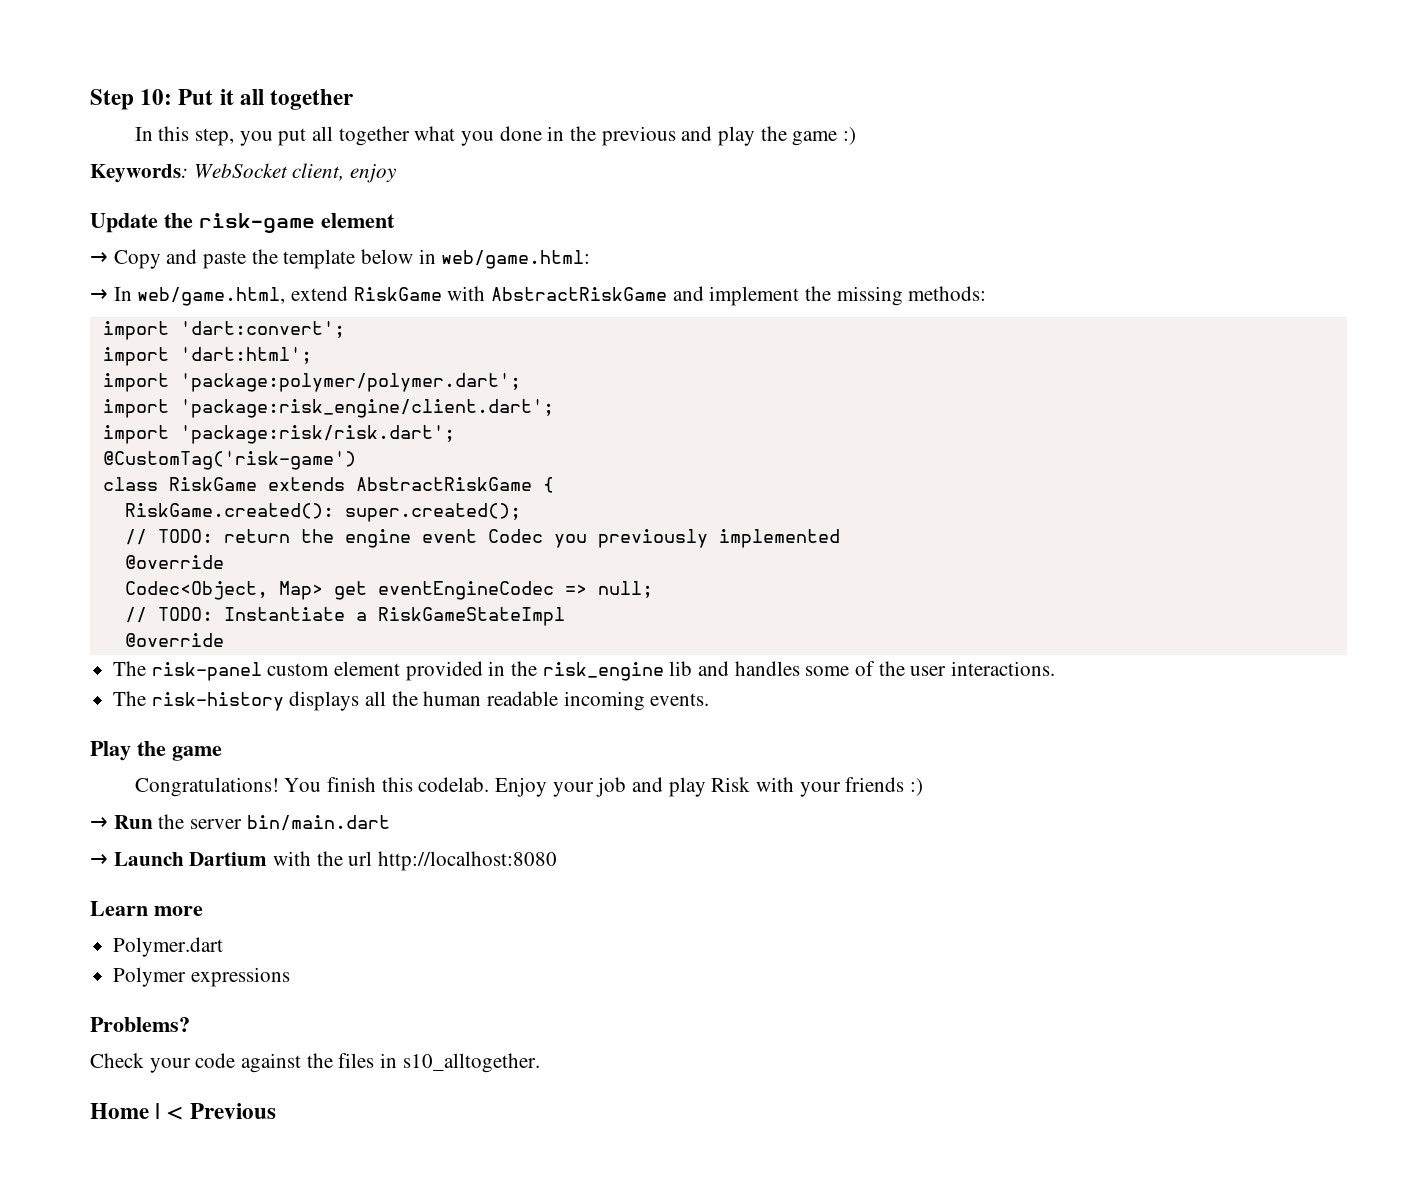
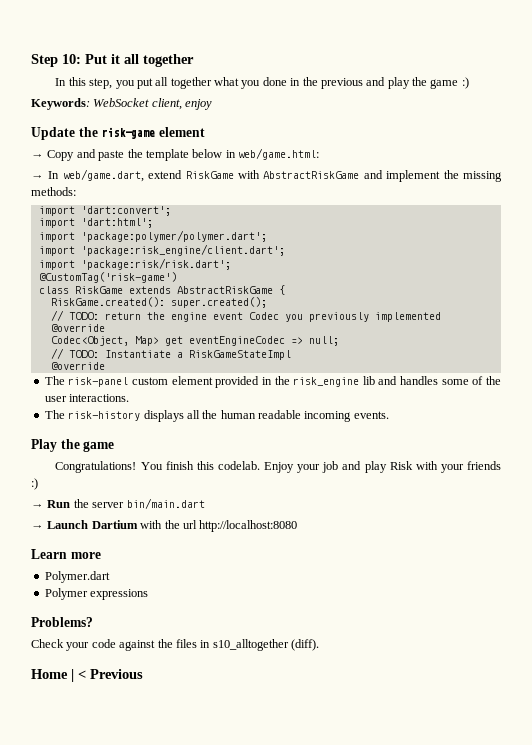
- → In web/game.html, extend RiskGame with AbstractRiskGame and implement the missing methods:
+ → In web/game.dart, extend RiskGame with AbstractRiskGame and implement the missing methods:
- Check your code against the files in s10_alltogether.
+ Check your code against the files in s10_alltogether (diff).

